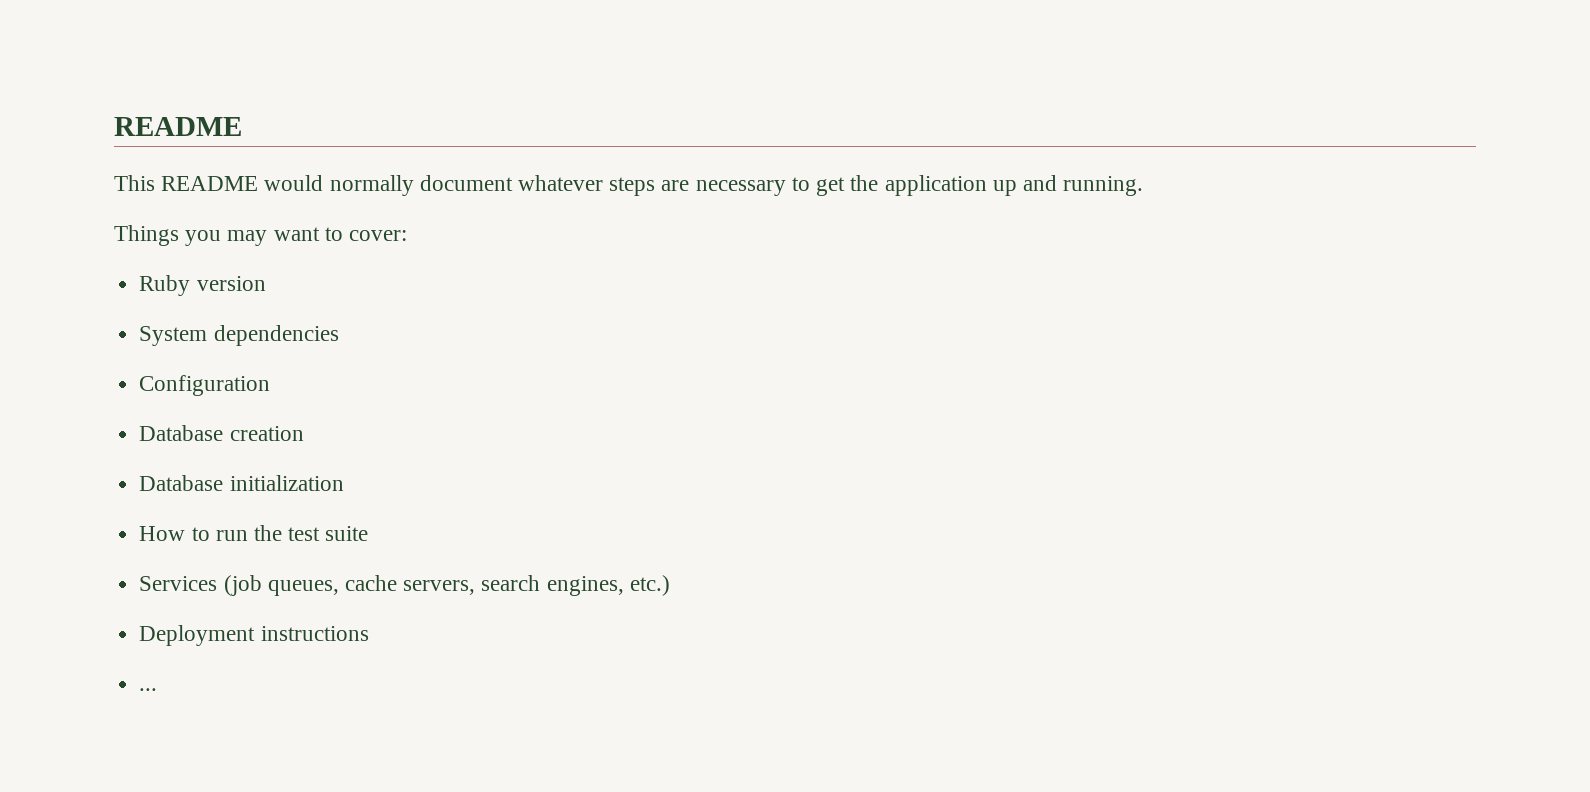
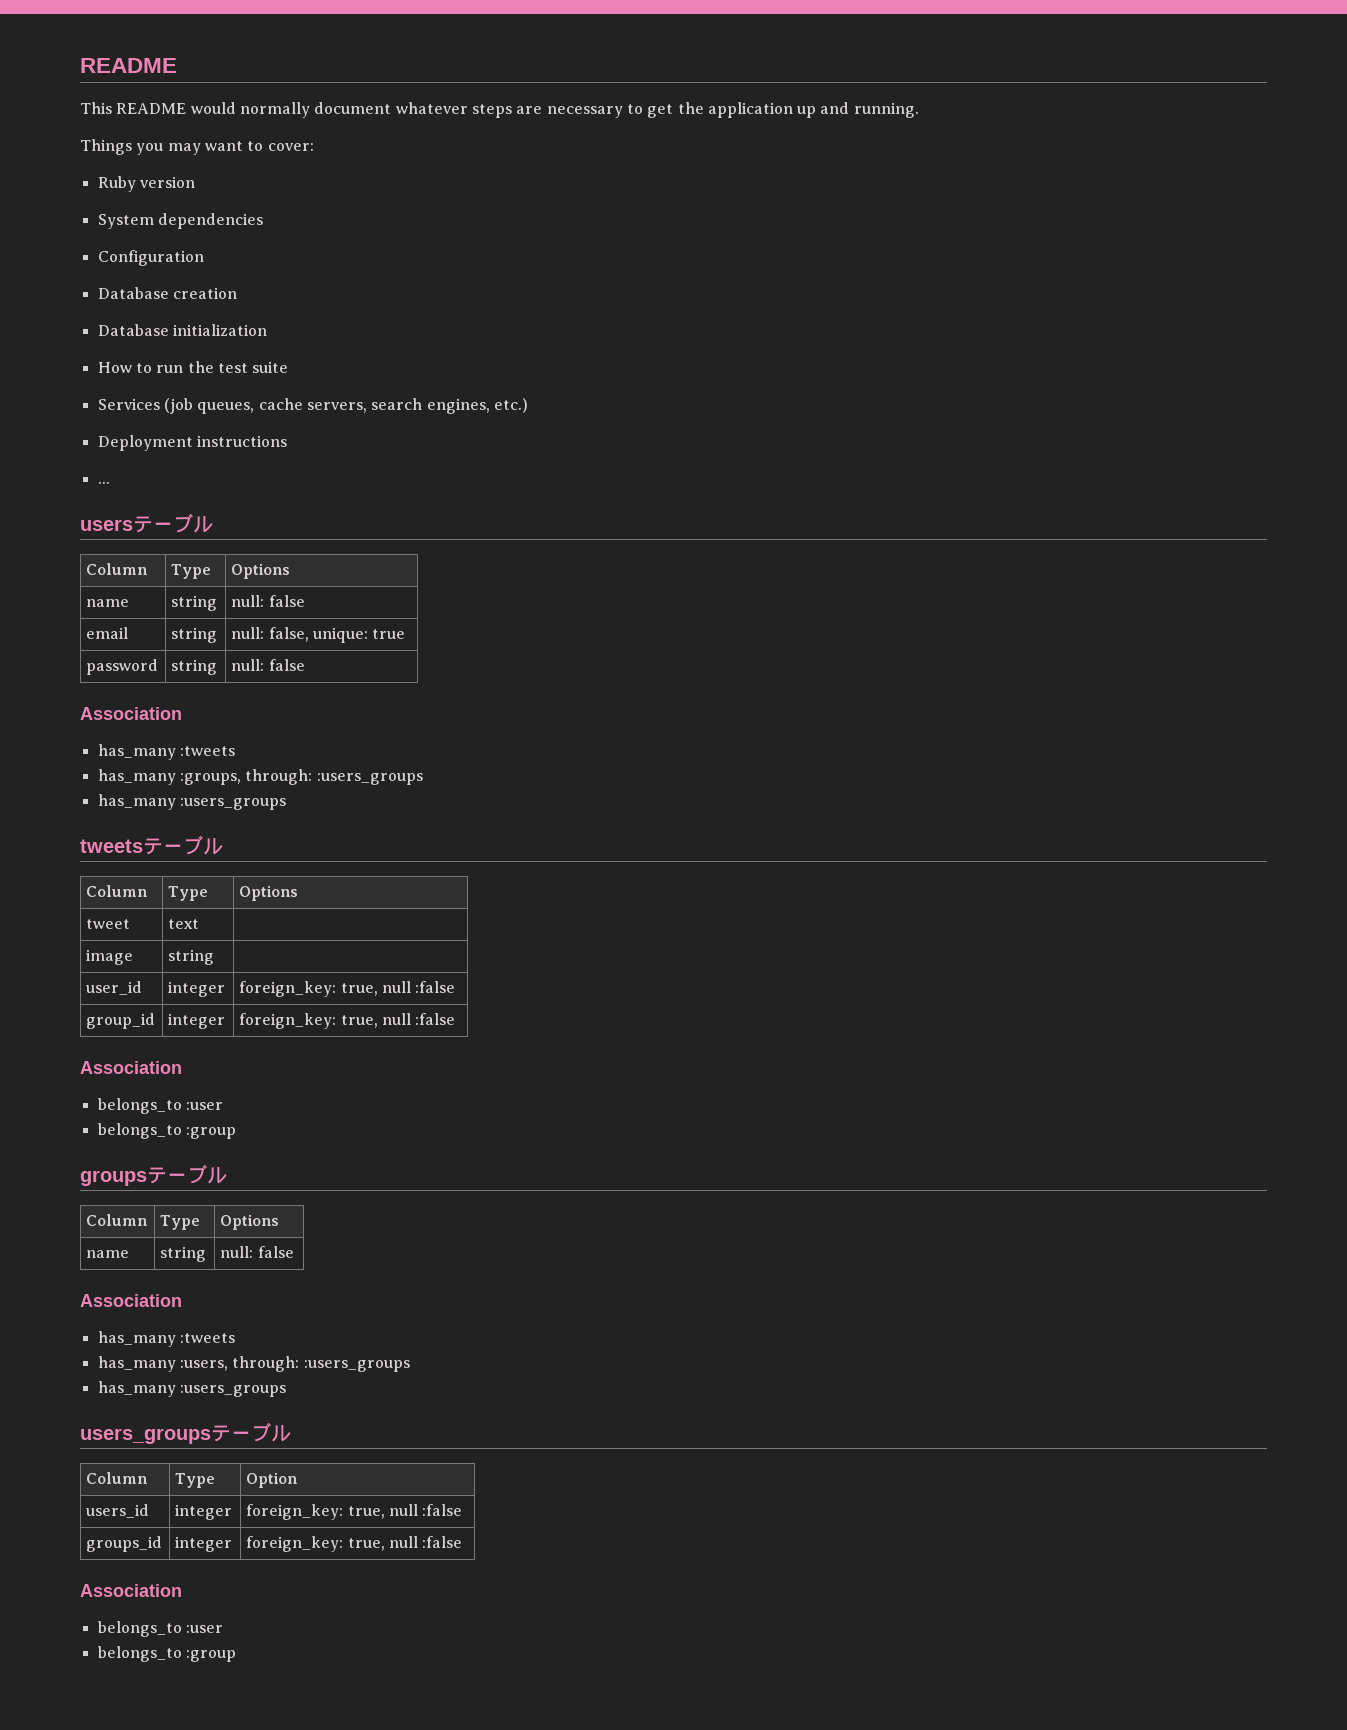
+ usersテーブル
+ Column | Type | Options
+ name | string | null: false
+ email | string | null: false, unique: true
+ password | string | null: false
+ Association
+ has_many :tweets
+ has_many :groups, through: :users_groups
+ has_many :users_groups
+ tweetsテーブル
+ Column | Type | Options
+ tweet | text |
+ image | string |
+ user_id | integer | foreign_key: true, null :false
+ group_id | integer | foreign_key: true, null :false
+ Association
+ belongs_to :user
+ belongs_to :group
+ groupsテーブル
+ Column | Type | Options
+ name | string | null: false
+ Association
+ has_many :tweets
+ has_many :users, through: :users_groups
+ has_many :users_groups
+ users_groupsテーブル
+ Column | Type | Option
+ users_id | integer | foreign_key: true, null :false
+ groups_id | integer | foreign_key: true, null :false
+ Association
+ belongs_to :user
+ belongs_to :group

